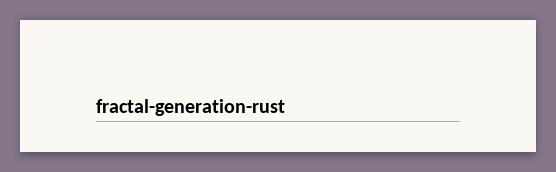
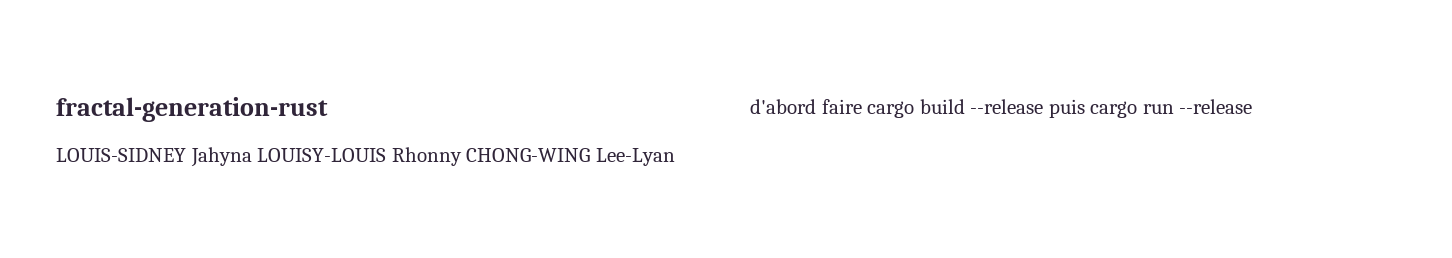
+ LOUIS-SIDNEY Jahyna LOUISY-LOUIS Rhonny CHONG-WING Lee-Lyan d'abord faire cargo build --release puis cargo run --release

